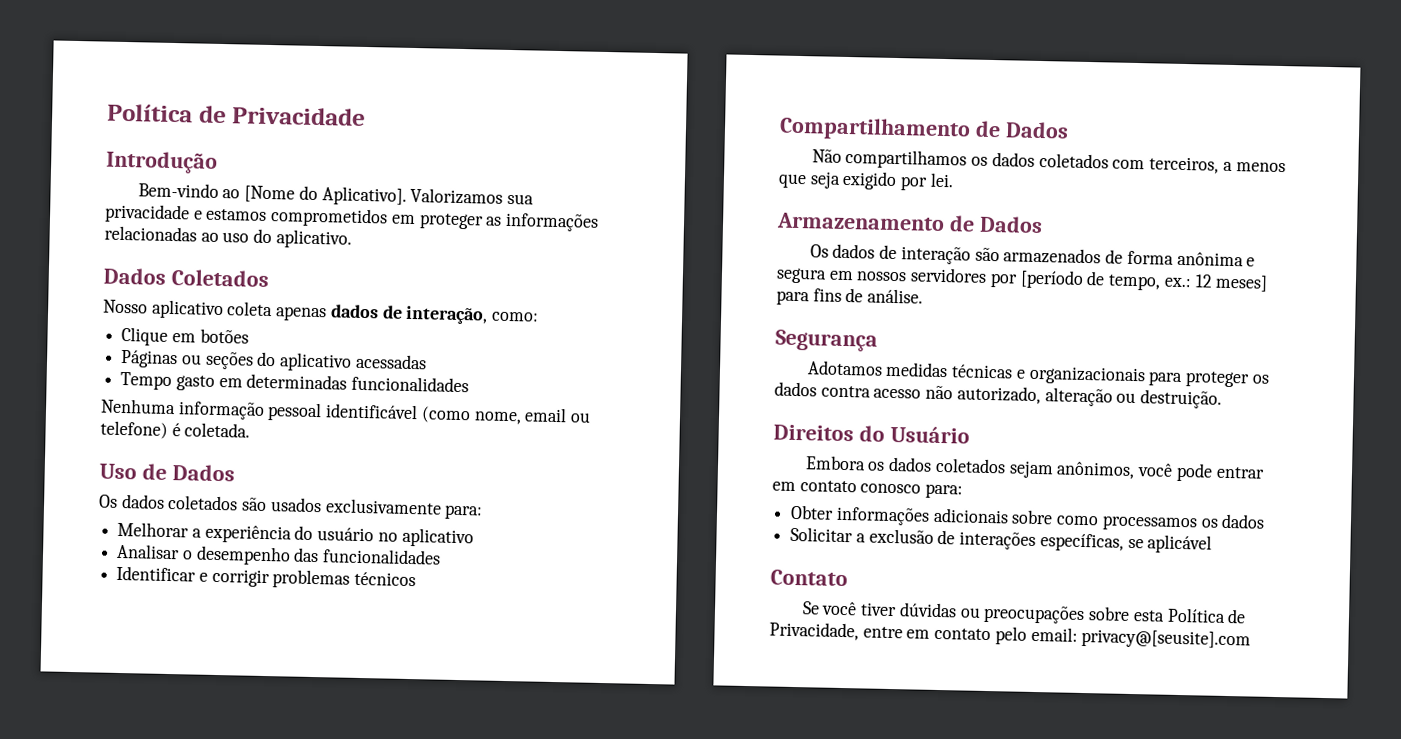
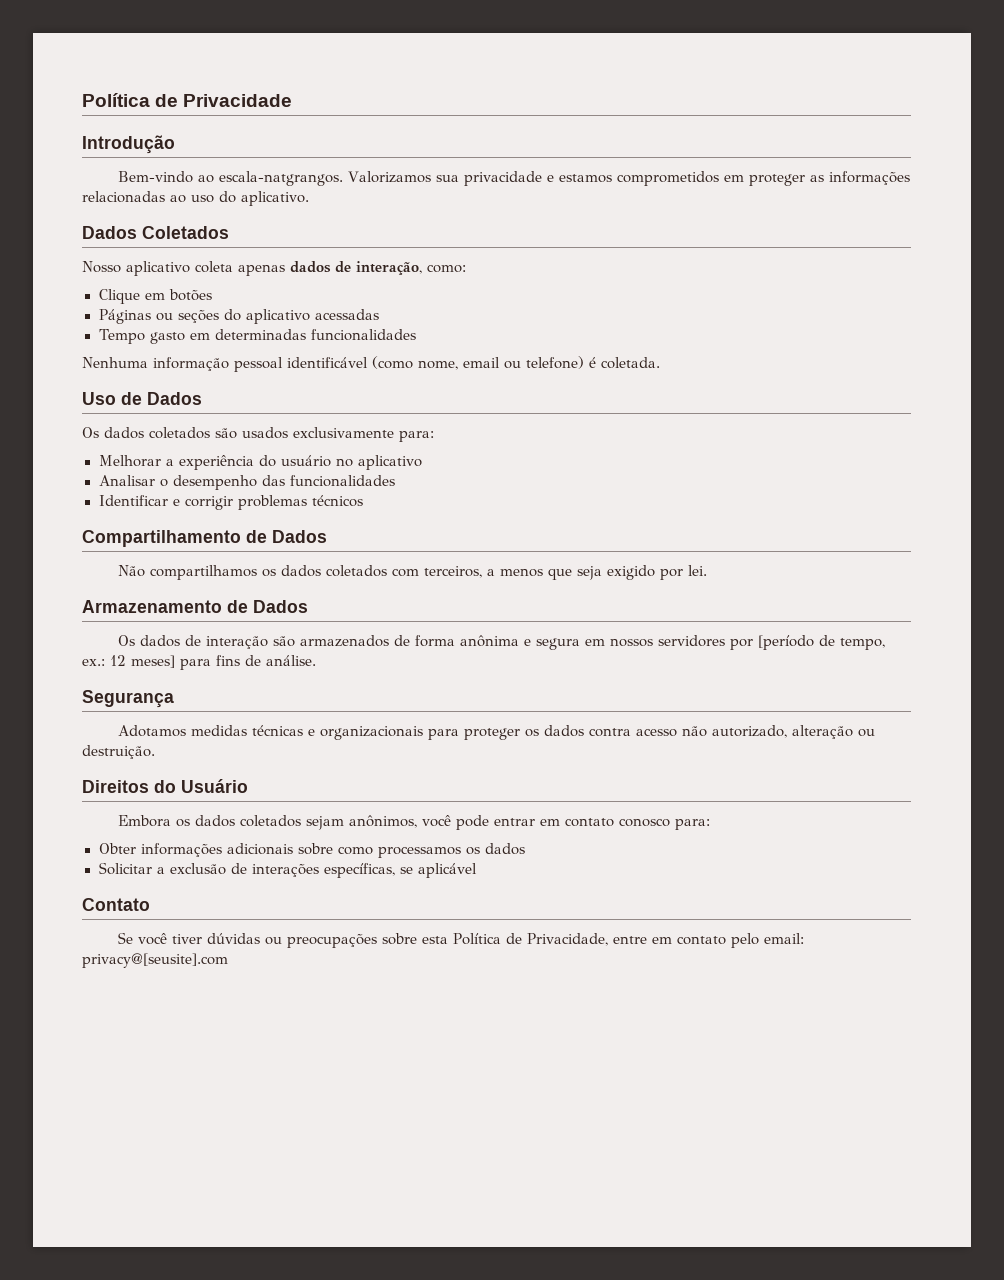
- Bem-vindo ao [Nome do Aplicativo].
+ Bem-vindo ao escala-natgrangos.

